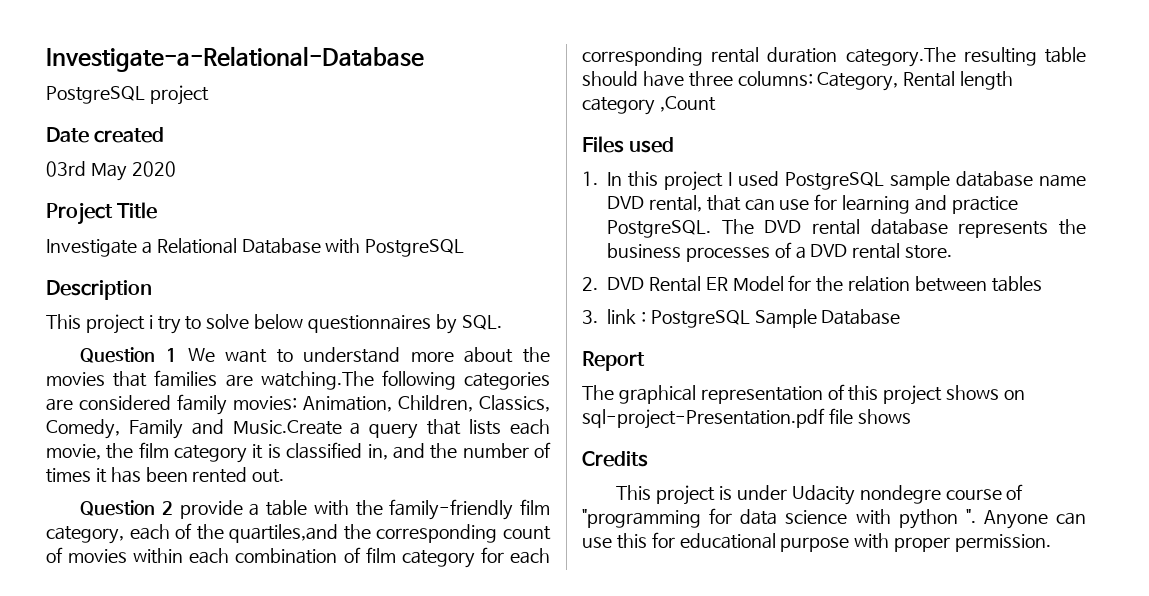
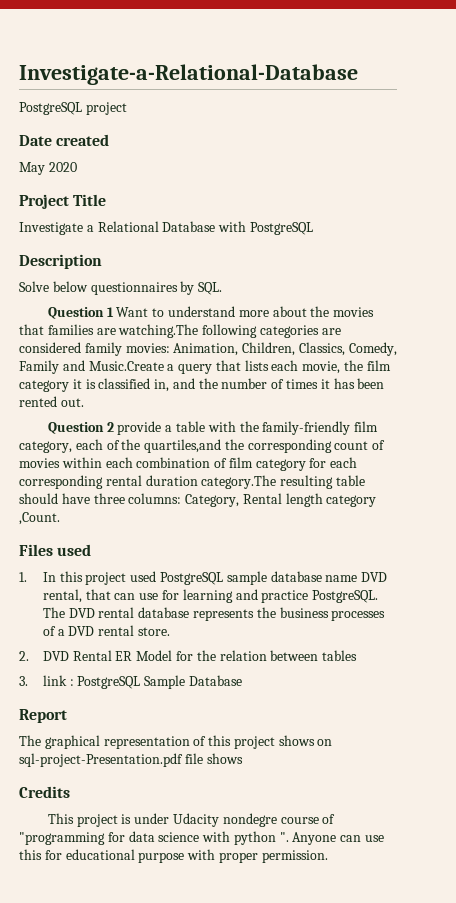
- 03rd May 2020
+ May 2020
- This project i try to solve below questionnaires by SQL.
+ Solve below questionnaires by SQL.
- Question 1 We want to understand more about the movies that families are watching.The following categories are considered family movies: Animation, Children, Classics, Comedy, Family and Music.Create a query that lists each movie, the film category it is classified in, and the number of times it has been rented out.
+ Question 1 Want to understand more about the movies that families are watching.The following categories are considered family movies: Animation, Children, Classics, Comedy, Family and Music.Create a query that lists each movie, the film category it is classified in, and the number of times it has been rented out.
- Question 2 provide a table with the family-friendly film category, each of the quartiles,and the corresponding count of movies within each combination of film category for each corresponding rental duration category.The resulting table should have three columns: Category, Rental length category ,Count
+ Question 2 provide a table with the family-friendly film category, each of the quartiles,and the corresponding count of movies within each combination of film category for each corresponding rental duration category.The resulting table should have three columns: Category, Rental length category ,Count.
- 1. In this project I used PostgreSQL sample database name DVD rental, that can use for learning and practice PostgreSQL.
+ 1. In this project used PostgreSQL sample database name DVD rental, that can use for learning and practice PostgreSQL.

